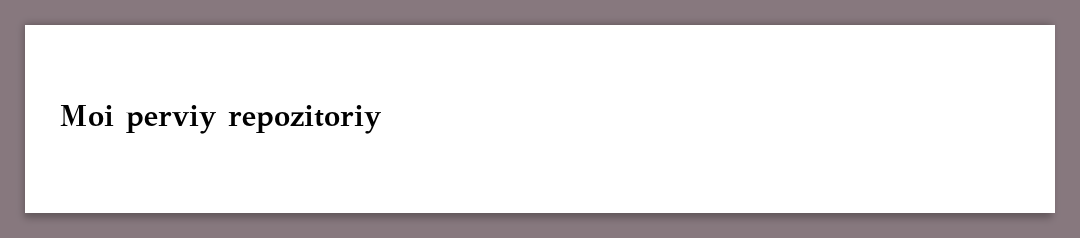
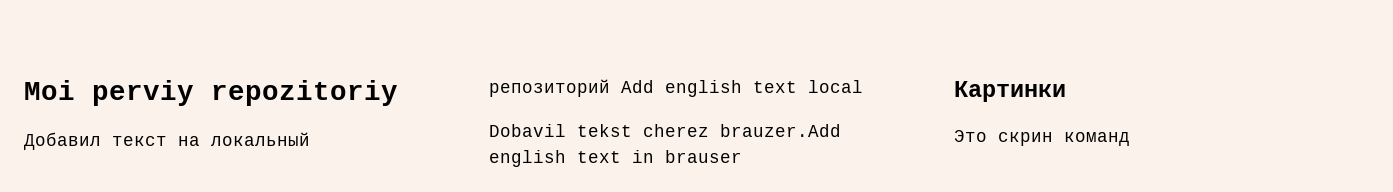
+ Добавил текст на локальный репозиторий Add english text local
+ Dobavil tekst cherez brauzer.Add english text in brauser
+ Картинки
+ Это скрин команд

